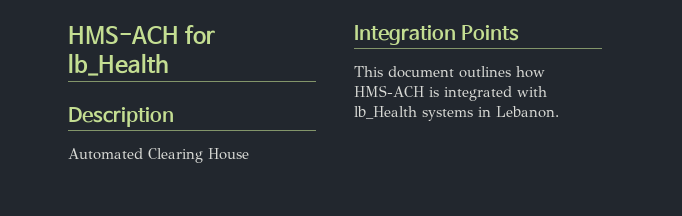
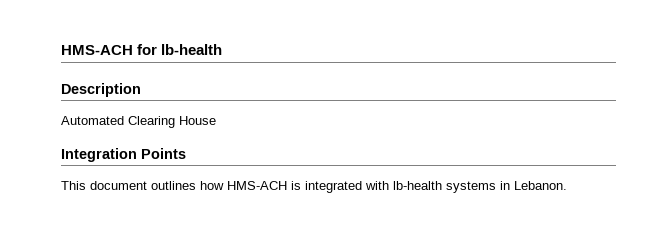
- HMS-ACH for lb_Health
+ HMS-ACH for lb-health
- This document outlines how HMS-ACH is integrated with lb_Health systems in Lebanon.
+ This document outlines how HMS-ACH is integrated with lb-health systems in Lebanon.

